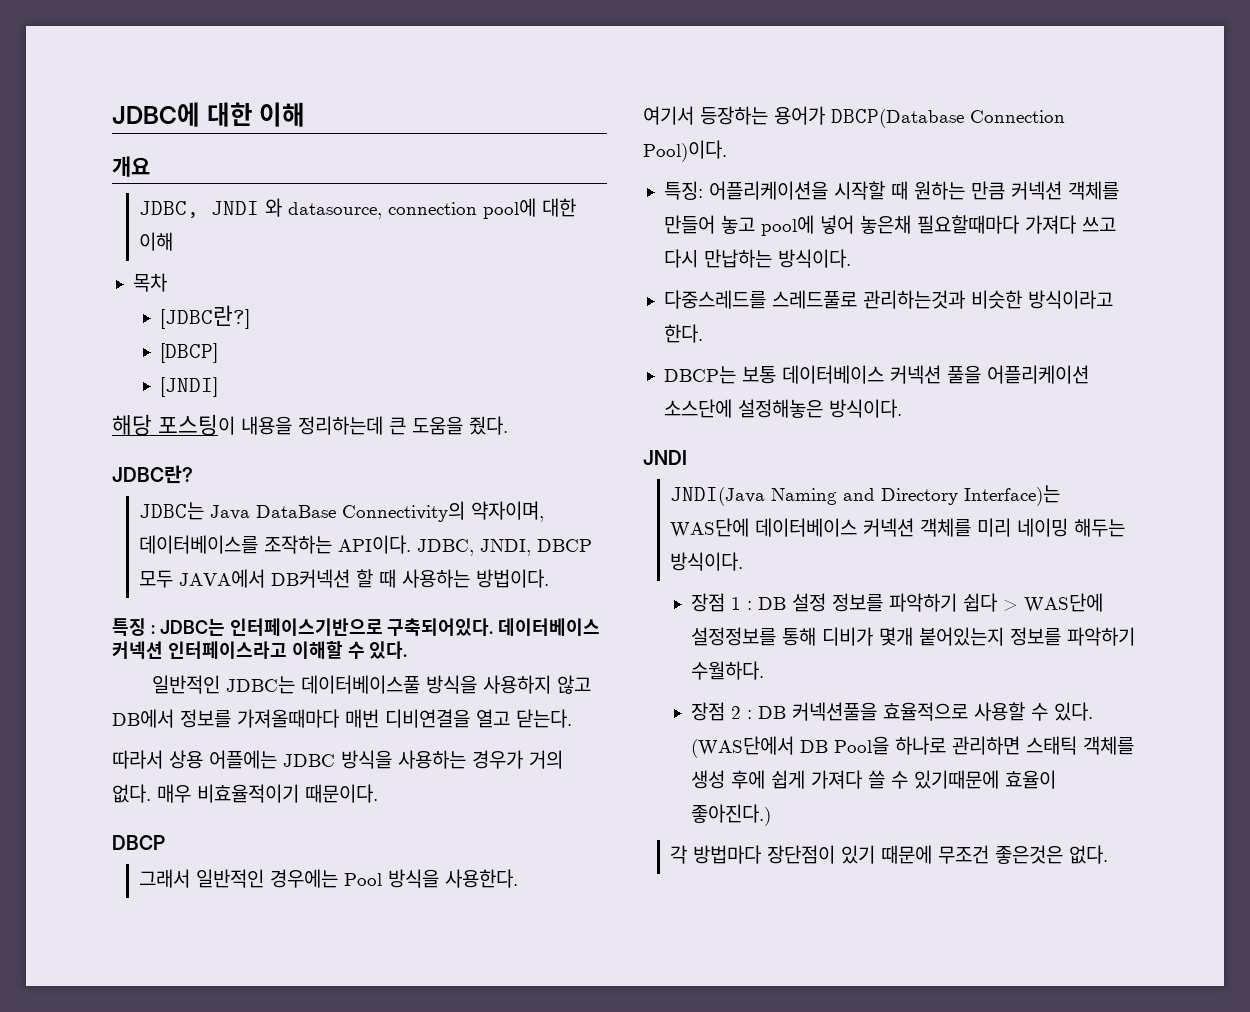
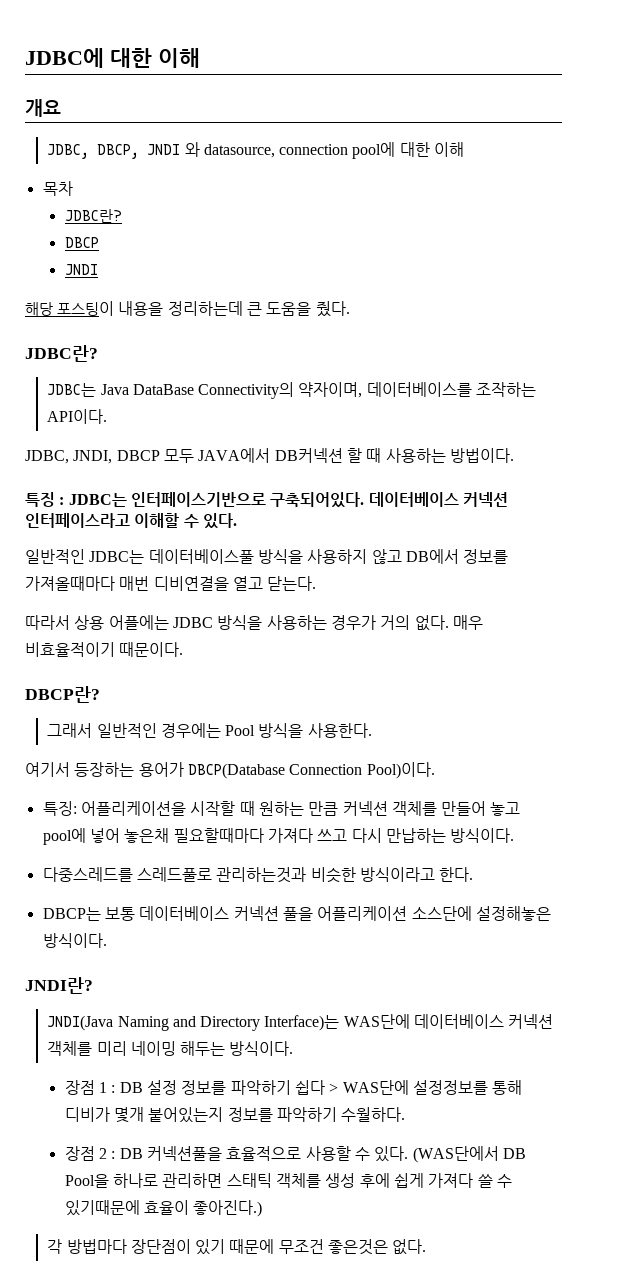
- JDBC, JNDI 와 datasource, connection pool에 대한 이해
+ JDBC, DBCP, JNDI 와 datasource, connection pool에 대한 이해
  목차
- [JDBC란?]
- [DBCP]
- [JNDI]
+ JDBC란?
+ DBCP
+ JNDI
- JDBC는 Java DataBase Connectivity의 약자이며, 데이터베이스를 조작하는 API이다. JDBC, JNDI, DBCP 모두 JAVA에서 DB커넥션 할 때 사용하는 방법이다.
+ JDBC는 Java DataBase Connectivity의 약자이며, 데이터베이스를 조작하는 API이다.
+ JDBC, JNDI, DBCP 모두 JAVA에서 DB커넥션 할 때 사용하는 방법이다.
  매우 비효율적이기 때문이다.
- DBCP
+ DBCP란?
  DBCP는 보통 데이터베이스 커넥션 풀을 어플리케이션 소스단에 설정해놓은 방식이다.
- JNDI
+ JNDI란?

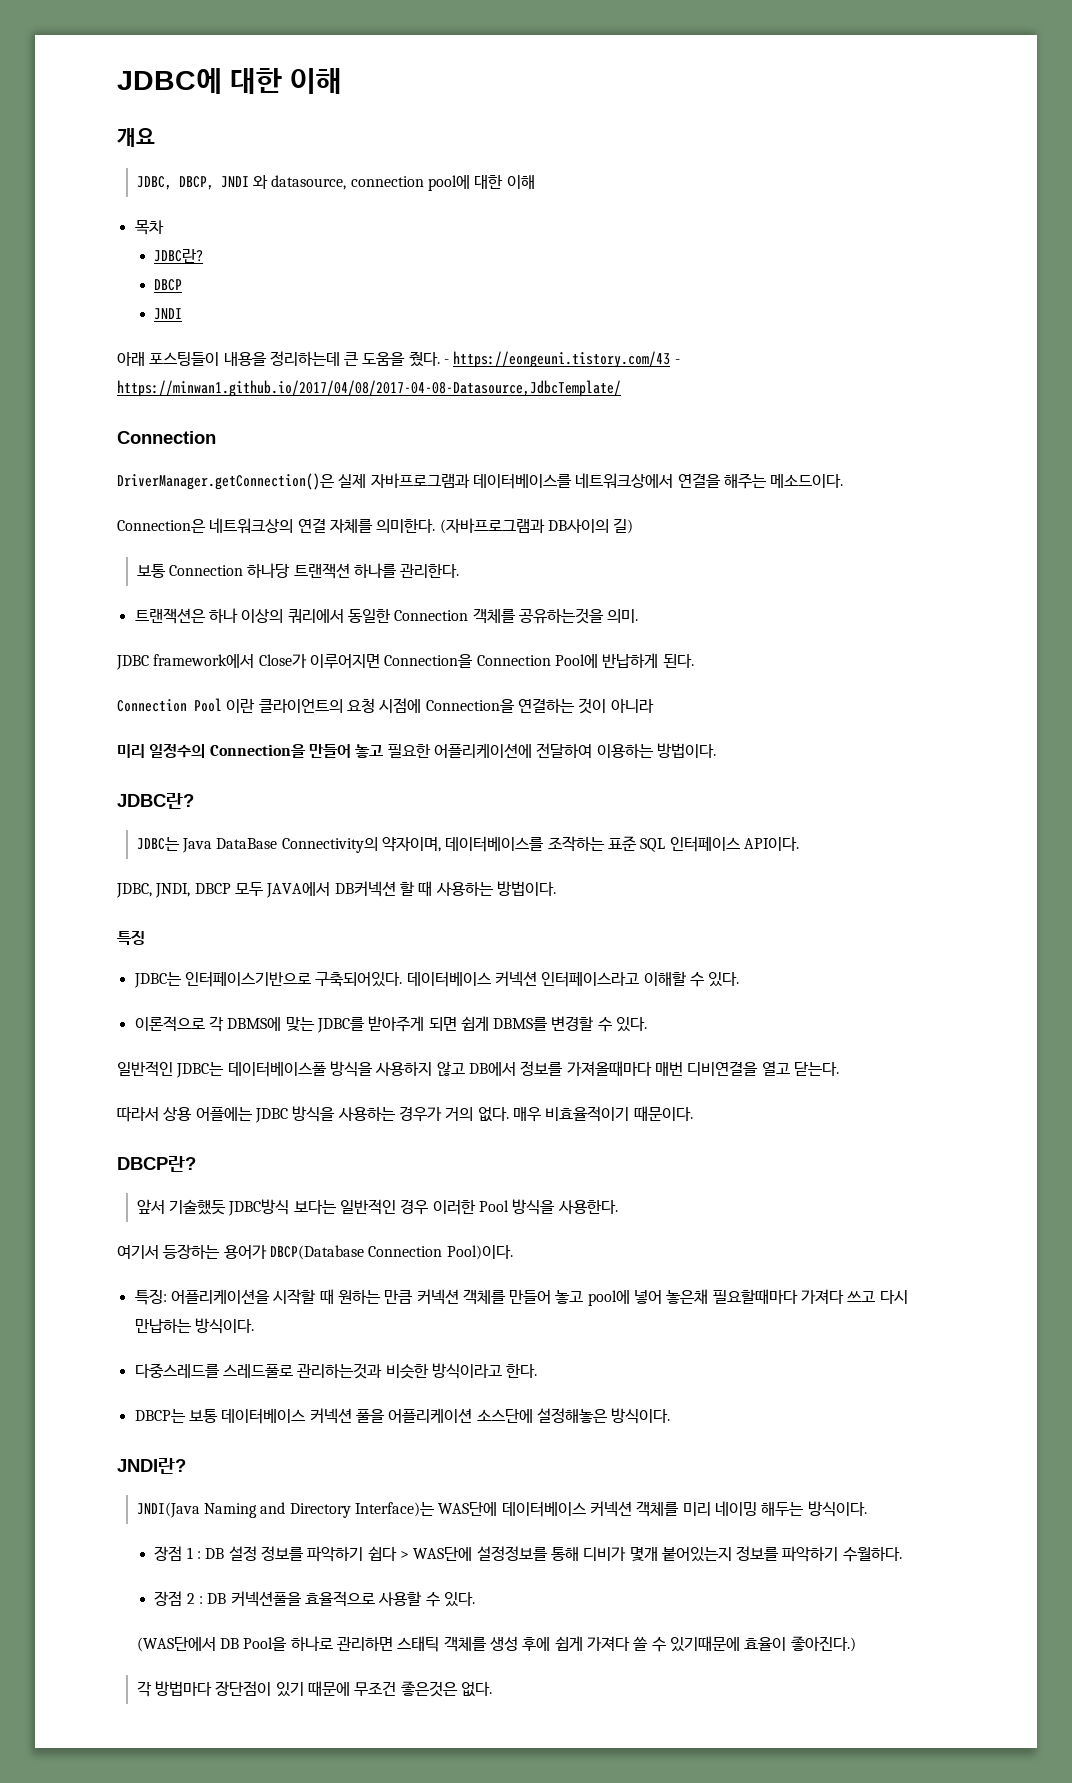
- 해당 포스팅이 내용을 정리하는데 큰 도움을 줬다.
+ 아래 포스팅들이 내용을 정리하는데 큰 도움을 줬다. - https://eongeuni.tistory.com/43 - https://minwan1.github.io/2017/04/08/2017-04-08-Datasource,JdbcTemplate/
+ Connection
+ DriverManager.getConnection()은 실제 자바프로그램과 데이터베이스를 네트워크상에서 연결을 해주는 메소드이다.
+ Connection은 네트워크상의 연결 자체를 의미한다. (자바프로그램과 DB사이의 길)
+ 보통 Connection 하나당 트랜잭션 하나를 관리한다.
+ 트랜잭션은 하나 이상의 쿼리에서 동일한 Connection 객체를 공유하는것을 의미.
+ JDBC framework에서 Close가 이루어지면 Connection을 Connection Pool에 반납하게 된다.
+ Connection Pool 이란 클라이언트의 요청 시점에 Connection을 연결하는 것이 아니라
+ 미리 일정수의 Connection을 만들어 놓고 필요한 어플리케이션에 전달하여 이용하는 방법이다.
- JDBC는 Java DataBase Connectivity의 약자이며, 데이터베이스를 조작하는 API이다.
+ JDBC는 Java DataBase Connectivity의 약자이며, 데이터베이스를 조작하는 표준 SQL 인터페이스 API이다.
- 특징 : JDBC는 인터페이스기반으로 구축되어있다.
+ 특징
+ JDBC는 인터페이스기반으로 구축되어있다.
+ 이론적으로 각 DBMS에 맞는 JDBC를 받아주게 되면 쉽게 DBMS를 변경할 수 있다.
- 그래서 일반적인 경우에는 Pool 방식을 사용한다.
+ 앞서 기술했듯 JDBC방식 보다는 일반적인 경우 이러한 Pool 방식을 사용한다.
- 장점 2 : DB 커넥션풀을 효율적으로 사용할 수 있다. (WAS단에서 DB Pool을 하나로 관리하면 스태틱 객체를 생성 후에 쉽게 가져다 쓸 수 있기때문에 효율이 좋아진다.)
+ 장점 2 : DB 커넥션풀을 효율적으로 사용할 수 있다.
+ (WAS단에서 DB Pool을 하나로 관리하면 스태틱 객체를 생성 후에 쉽게 가져다 쓸 수 있기때문에 효율이 좋아진다.)

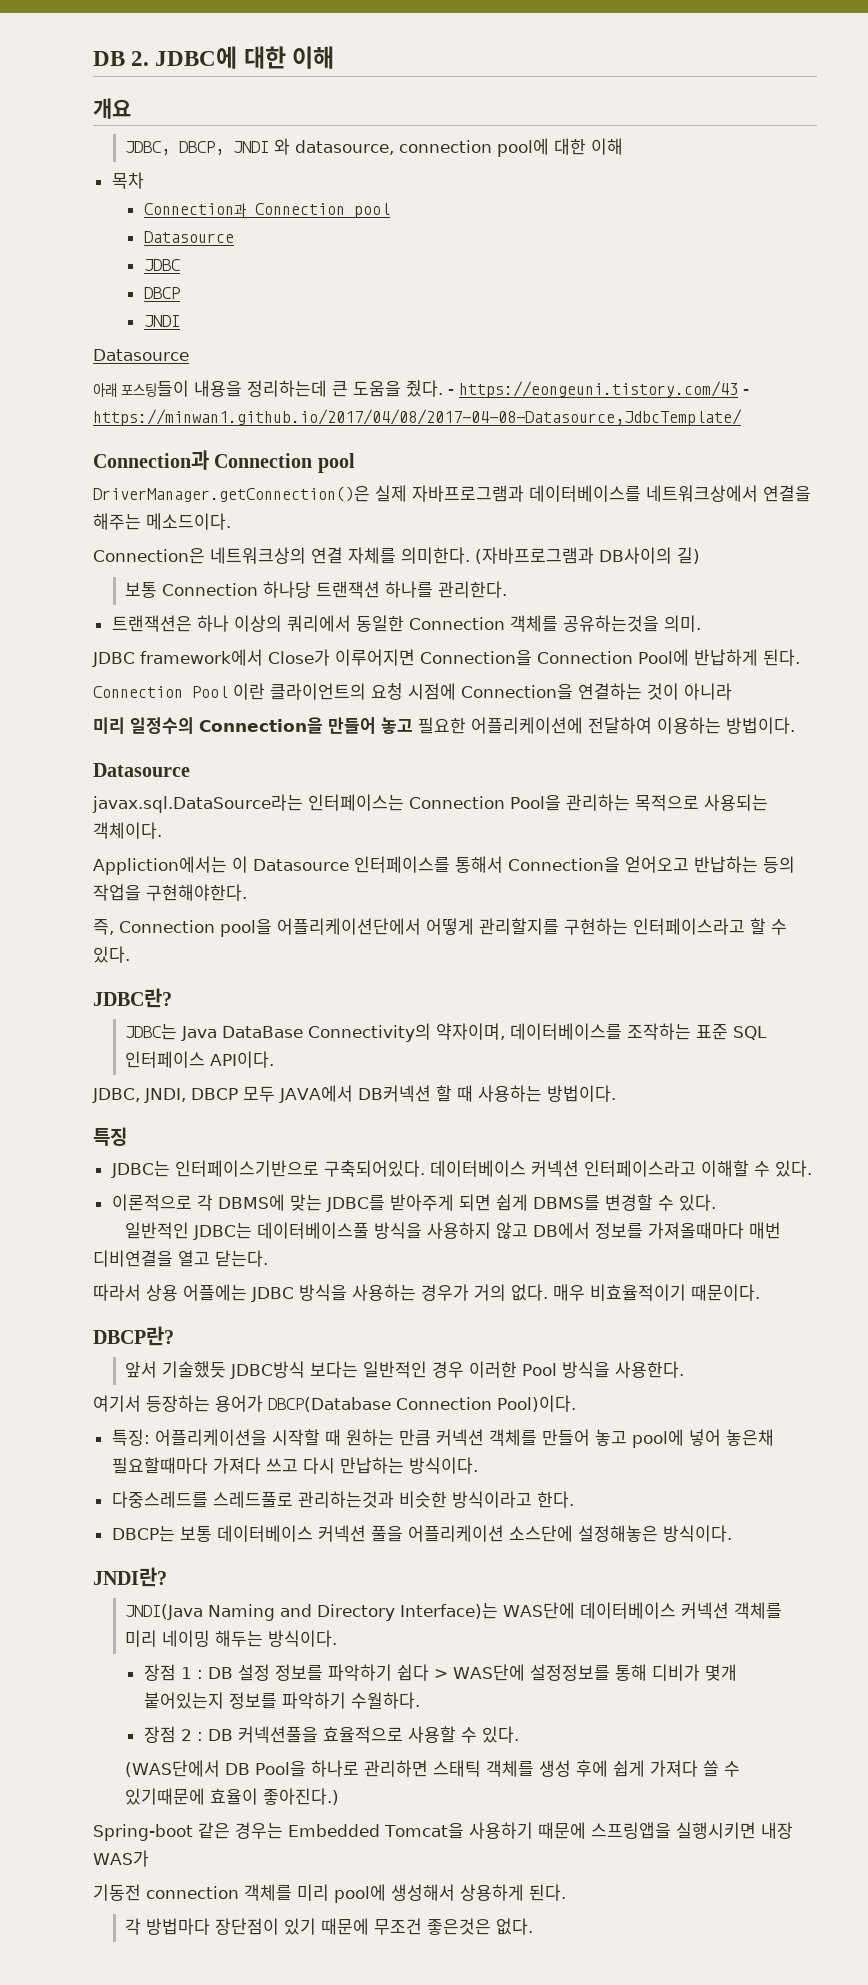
- JDBC에 대한 이해
+ DB 2. JDBC에 대한 이해
  목차
- JDBC란?
+ Connection과 Connection pool
+ Datasource
+ JDBC
  DBCP
  JNDI
+ Datasource
  - https://eongeuni.tistory.com/43 - https://minwan1.github.io/2017/04/08/2017-04-08-Datasource,JdbcTemplate/
- Connection
+ Connection과 Connection pool
  미리 일정수의 Connection을 만들어 놓고 필요한 어플리케이션에 전달하여 이용하는 방법이다.
+ Datasource
+ javax.sql.DataSource라는 인터페이스는 Connection Pool을 관리하는 목적으로 사용되는 객체이다.
+ Appliction에서는 이 Datasource 인터페이스를 통해서 Connection을 얻어오고 반납하는 등의 작업을 구현해야한다.
+ 즉, Connection pool을 어플리케이션단에서 어떻게 관리할지를 구현하는 인터페이스라고 할 수 있다.
+ Spring-boot 같은 경우는 Embedded Tomcat을 사용하기 때문에 스프링앱을 실행시키면 내장 WAS가
+ 기동전 connection 객체를 미리 pool에 생성해서 상용하게 된다.

